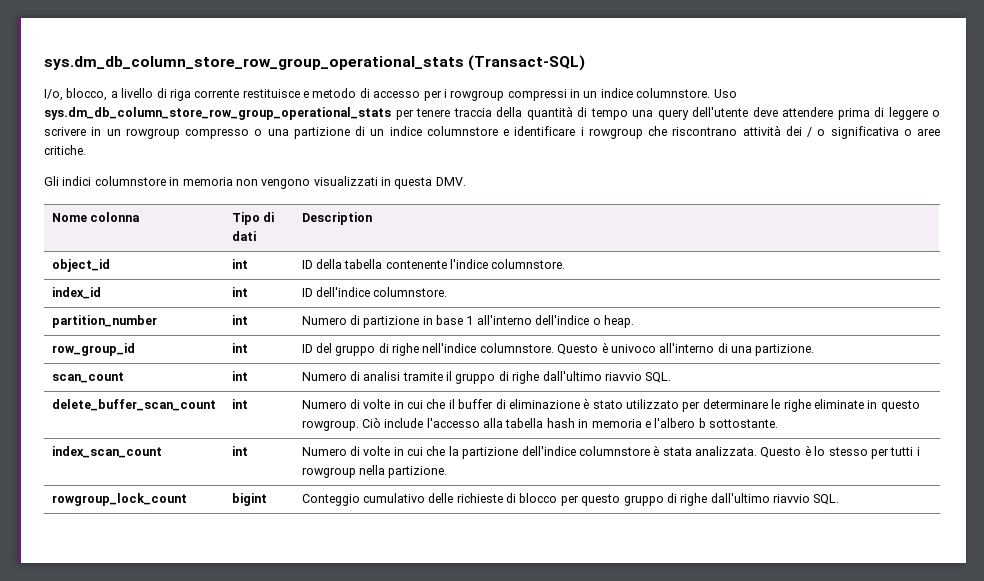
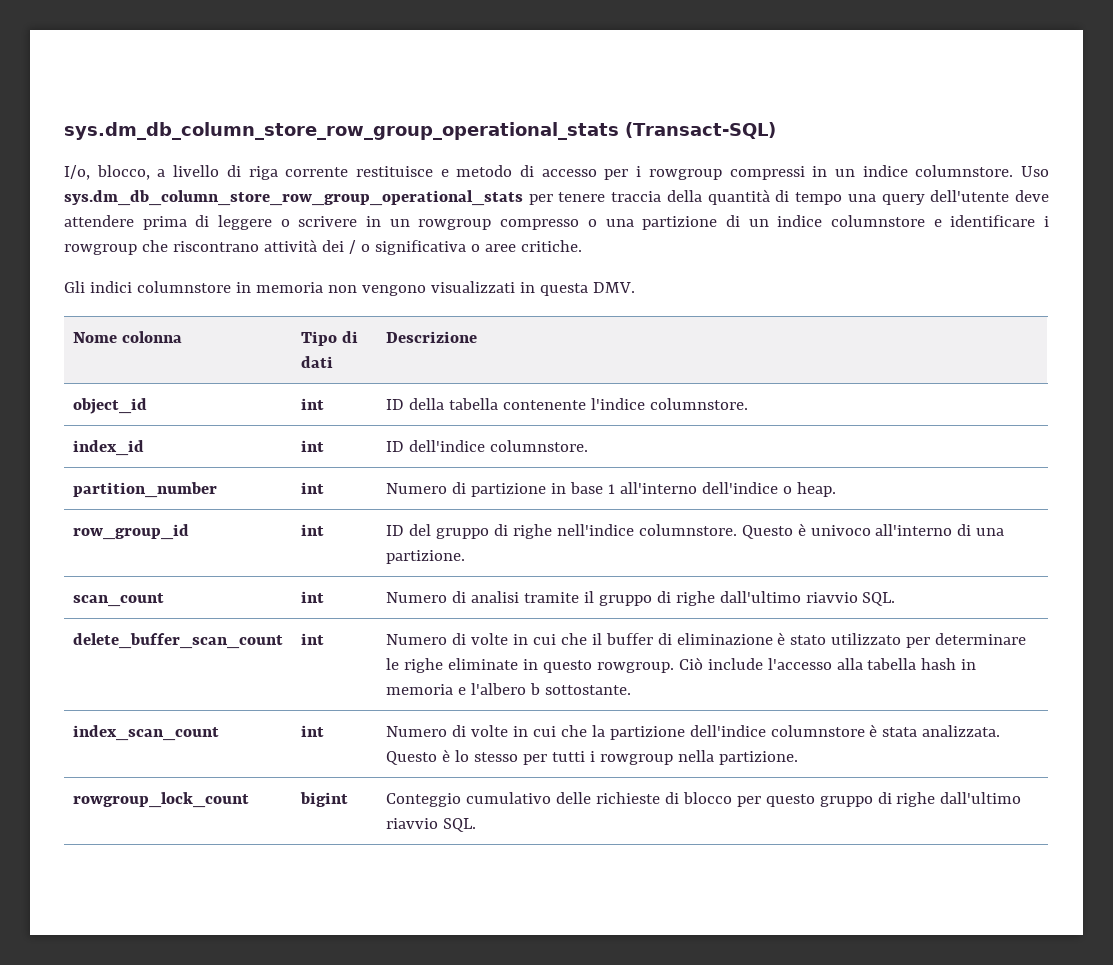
- Nome colonna | Tipo di dati | Description
+ Nome colonna | Tipo di dati | Descrizione

